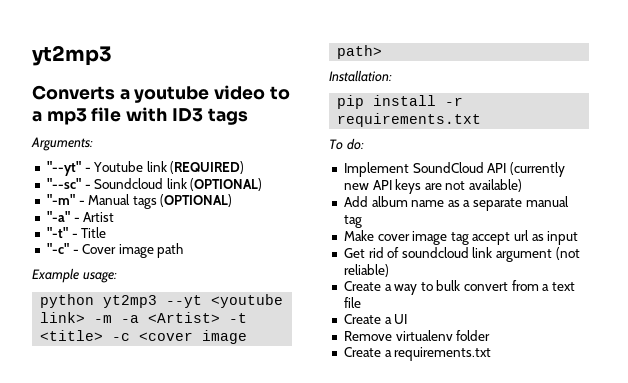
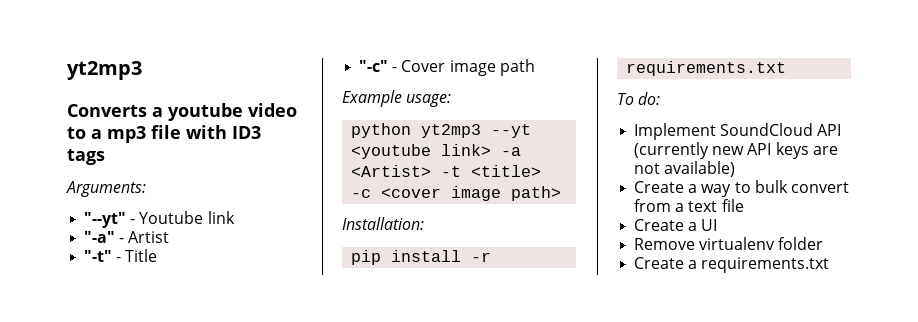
- "--yt" - Youtube link (REQUIRED)
- "--sc" - Soundcloud link (OPTIONAL)
- "-m" - Manual tags (OPTIONAL)
+ "--yt" - Youtube link
- python yt2mp3 --yt <youtube link> -m -a <Artist> -t <title> -c <cover image path>
+ python yt2mp3 --yt <youtube link> -a <Artist> -t <title> -c <cover image path>
- Add album name as a separate manual tag
- Make cover image tag accept url as input
- Get rid of soundcloud link argument (not reliable)

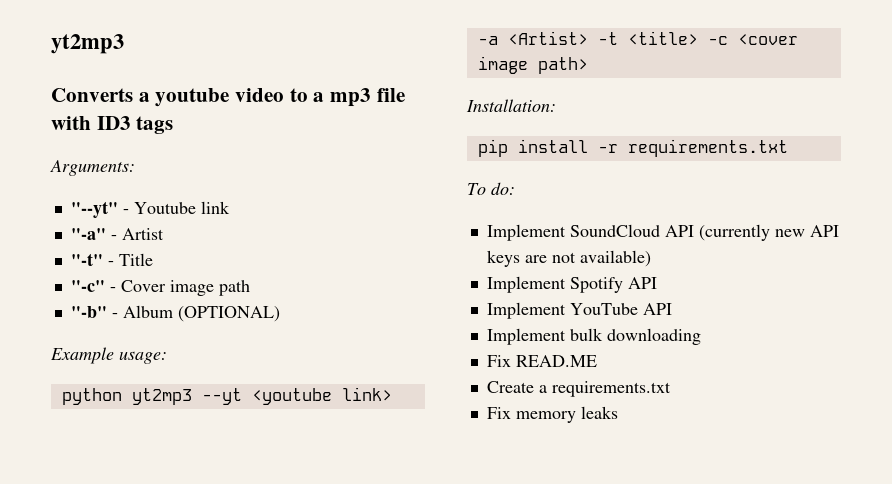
+ "-b" - Album (OPTIONAL)
- Create a way to bulk convert from a text file
- Create a UI
- Remove virtualenv folder
+ Implement Spotify API
+ Implement YouTube API
+ Implement bulk downloading
+ Fix READ.ME
+ Fix memory leaks

